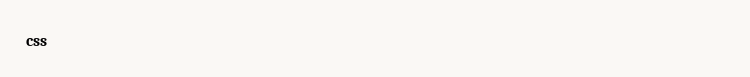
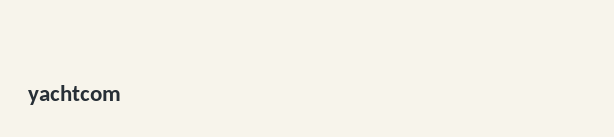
- css
+ yachtcom

